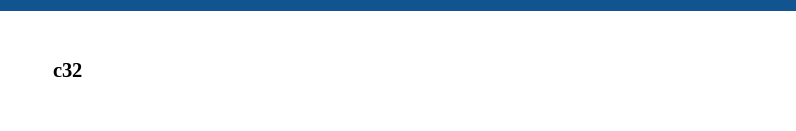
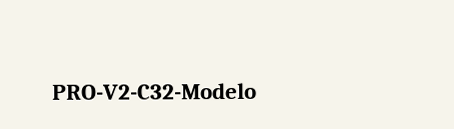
- c32
+ PRO-V2-C32-Modelo

